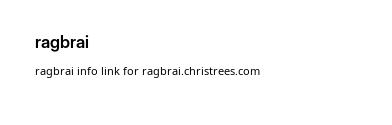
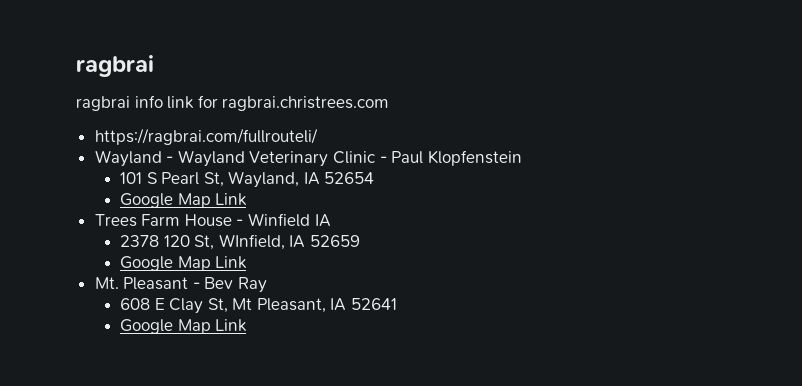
+ https://ragbrai.com/fullrouteli/
+ Wayland - Wayland Veterinary Clinic - Paul Klopfenstein
+ 101 S Pearl St, Wayland, IA 52654
+ Google Map Link
+ Trees Farm House - Winfield IA
+ 2378 120 St, WInfield, IA 52659
+ Google Map Link
+ Mt. Pleasant - Bev Ray
+ 608 E Clay St, Mt Pleasant, IA 52641
+ Google Map Link

